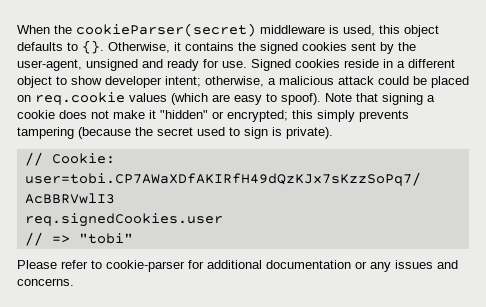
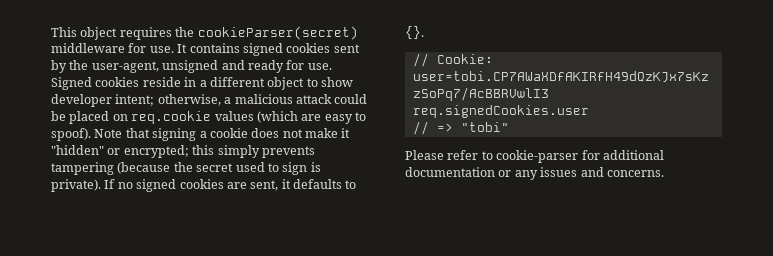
- When the cookieParser(secret) middleware is used, this object defaults to {}. Otherwise, it contains the signed cookies sent by the user-agent, unsigned and ready for use.
+ This object requires the cookieParser(secret) middleware for use. It contains signed cookies sent by the user-agent, unsigned and ready for use.
+ If no signed cookies are sent, it defaults to {}.

